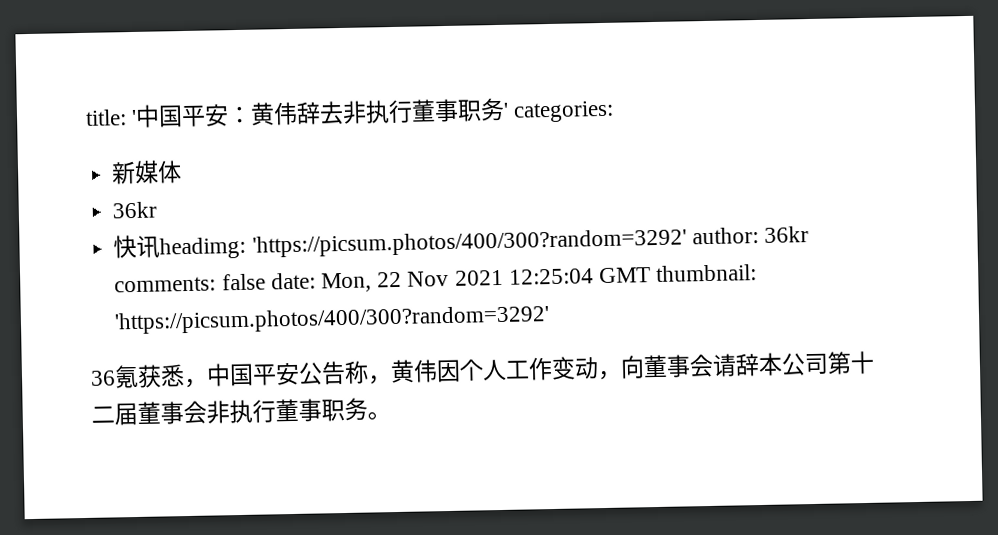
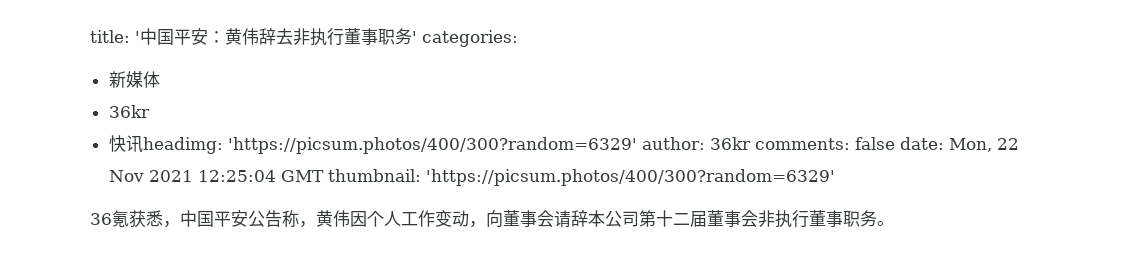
- 快讯headimg: 'https://picsum.photos/400/300?random=3292' author: 36kr comments: false date: Mon, 22 Nov 2021 12:25:04 GMT thumbnail: 'https://picsum.photos/400/300?random=3292'
+ 快讯headimg: 'https://picsum.photos/400/300?random=6329' author: 36kr comments: false date: Mon, 22 Nov 2021 12:25:04 GMT thumbnail: 'https://picsum.photos/400/300?random=6329'

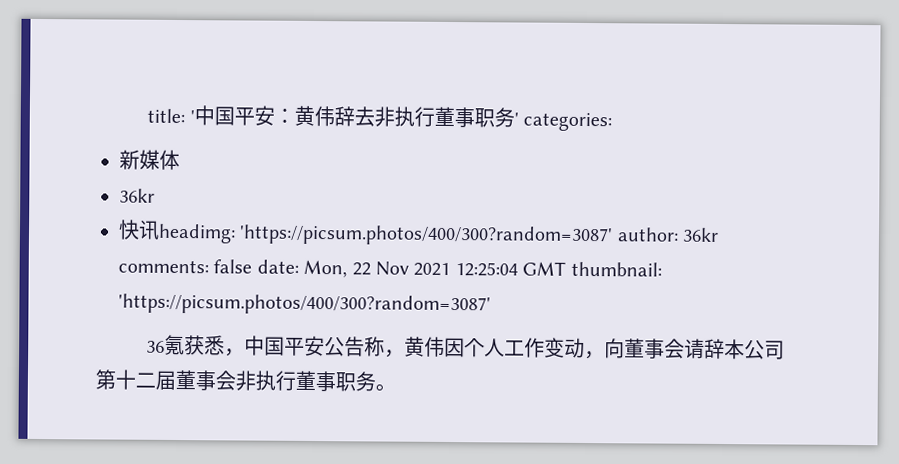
- 快讯headimg: 'https://picsum.photos/400/300?random=6329' author: 36kr comments: false date: Mon, 22 Nov 2021 12:25:04 GMT thumbnail: 'https://picsum.photos/400/300?random=6329'
+ 快讯headimg: 'https://picsum.photos/400/300?random=3087' author: 36kr comments: false date: Mon, 22 Nov 2021 12:25:04 GMT thumbnail: 'https://picsum.photos/400/300?random=3087'

